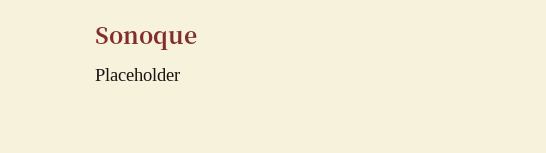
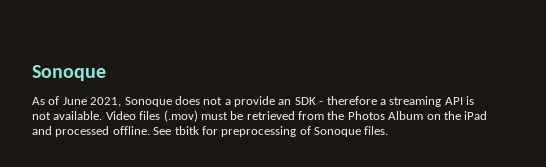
- Placeholder
+ As of June 2021, Sonoque does not a provide an SDK - therefore a streaming API is not available. Video files (.mov) must be retrieved from the Photos Album on the iPad and processed offline. See tbitk for preprocessing of Sonoque files.

